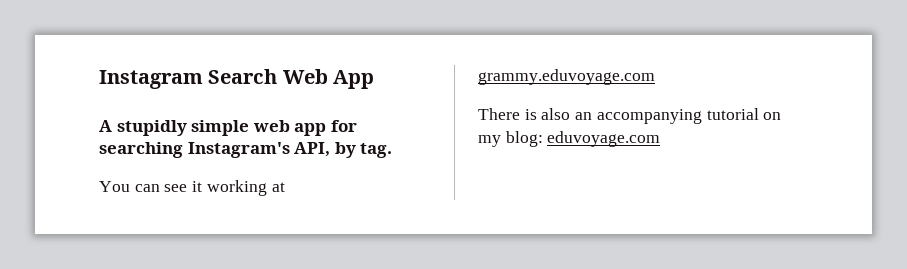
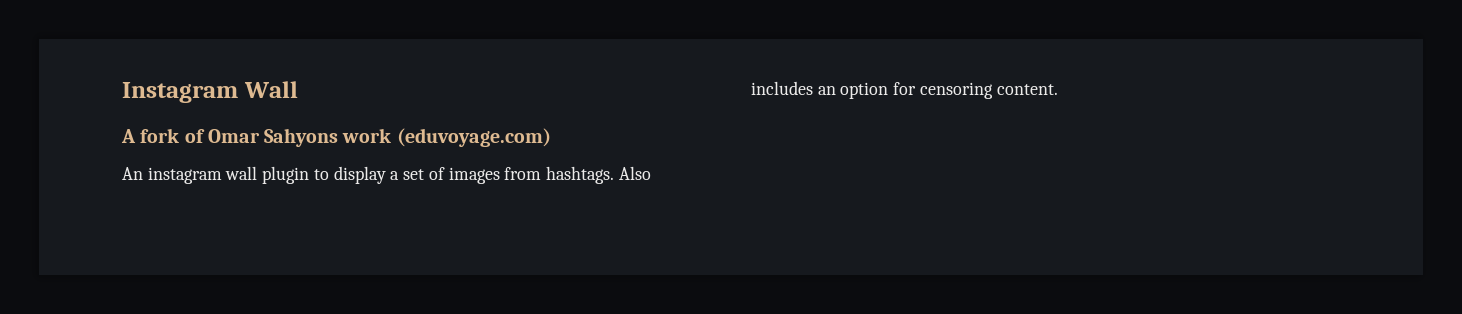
- Instagram Search Web App
- A stupidly simple web app for searching Instagram's API, by tag.
- You can see it working at grammy.eduvoyage.com
- There is also an accompanying tutorial on my blog: eduvoyage.com
+ Instagram Wall
+ A fork of Omar Sahyons work (eduvoyage.com)
+ An instagram wall plugin to display a set of images from hashtags. Also includes an option for censoring content.

